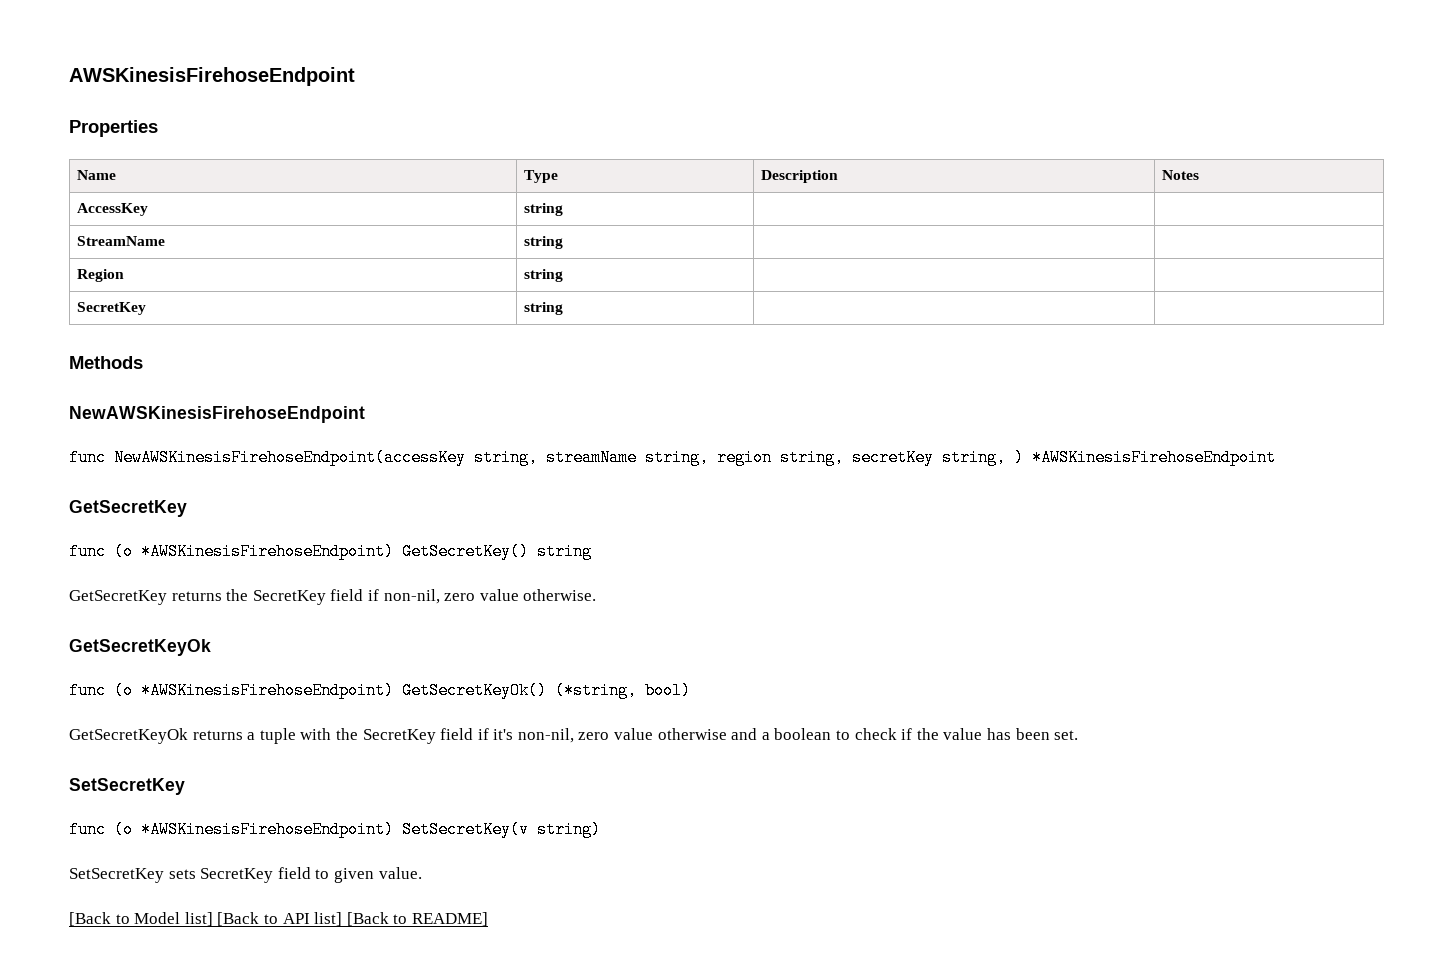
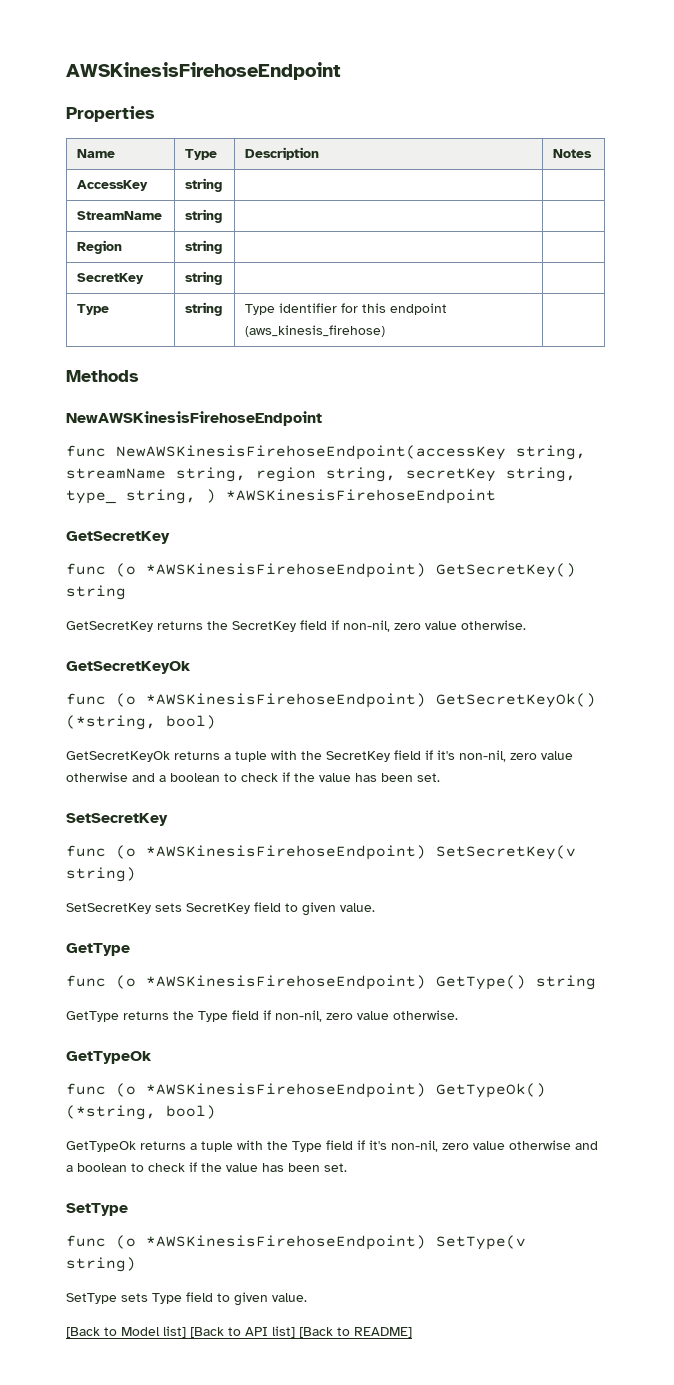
+ Type | string | Type identifier for this endpoint (aws_kinesis_firehose) |
- func NewAWSKinesisFirehoseEndpoint(accessKey string, streamName string, region string, secretKey string, ) *AWSKinesisFirehoseEndpoint
+ func NewAWSKinesisFirehoseEndpoint(accessKey string, streamName string, region string, secretKey string, type_ string, ) *AWSKinesisFirehoseEndpoint
  SetSecretKey sets SecretKey field to given value.
+ GetType
+ func (o *AWSKinesisFirehoseEndpoint) GetType() string
+ GetType returns the Type field if non-nil, zero value otherwise.
+ GetTypeOk
+ func (o *AWSKinesisFirehoseEndpoint) GetTypeOk() (*string, bool)
+ GetTypeOk returns a tuple with the Type field if it's non-nil, zero value otherwise and a boolean to check if the value has been set.
+ SetType
+ func (o *AWSKinesisFirehoseEndpoint) SetType(v string)
+ SetType sets Type field to given value.

